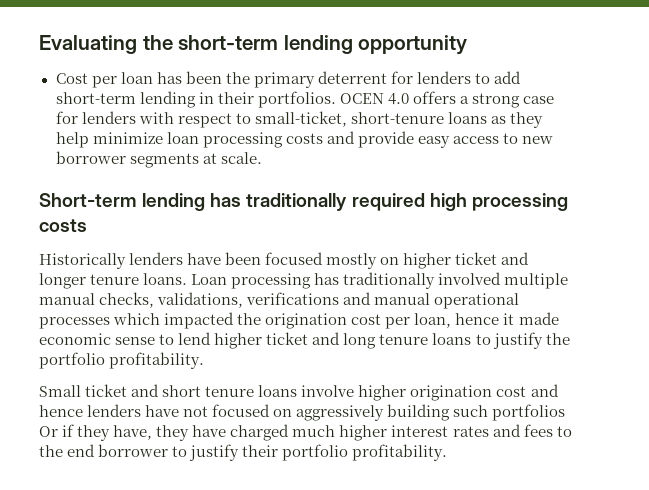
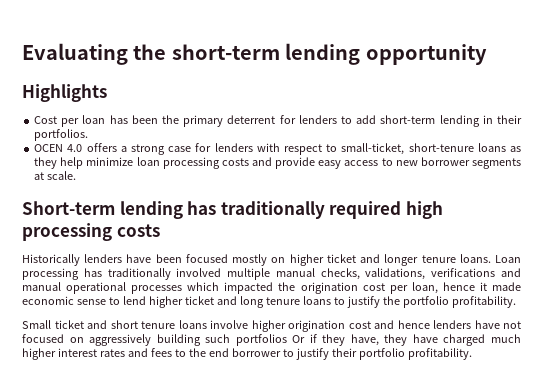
+ Highlights
- Cost per loan has been the primary deterrent for lenders to add short-term lending in their portfolios. OCEN 4.0 offers a strong case for lenders with respect to small-ticket, short-tenure loans as they help minimize loan processing costs and provide easy access to new borrower segments at scale.
+ Cost per loan has been the primary deterrent for lenders to add short-term lending in their portfolios.
+ OCEN 4.0 offers a strong case for lenders with respect to small-ticket, short-tenure loans as they help minimize loan processing costs and provide easy access to new borrower segments at scale.

